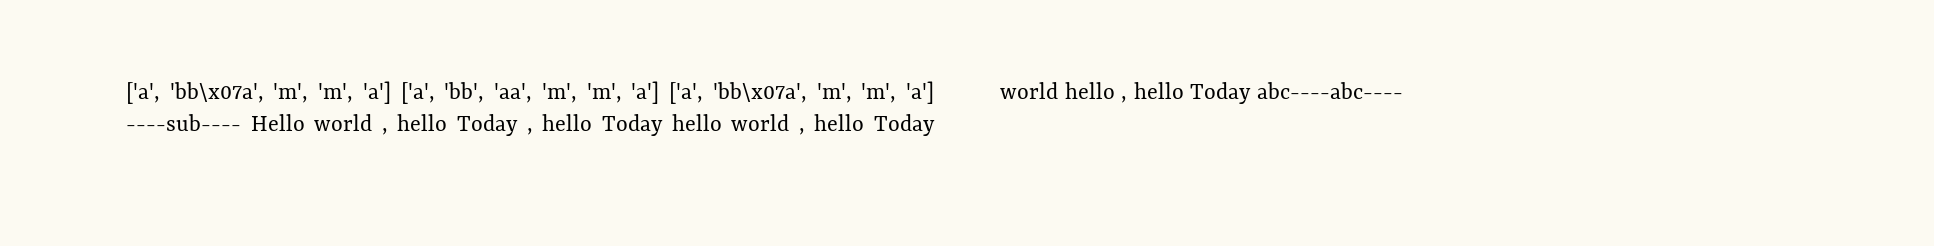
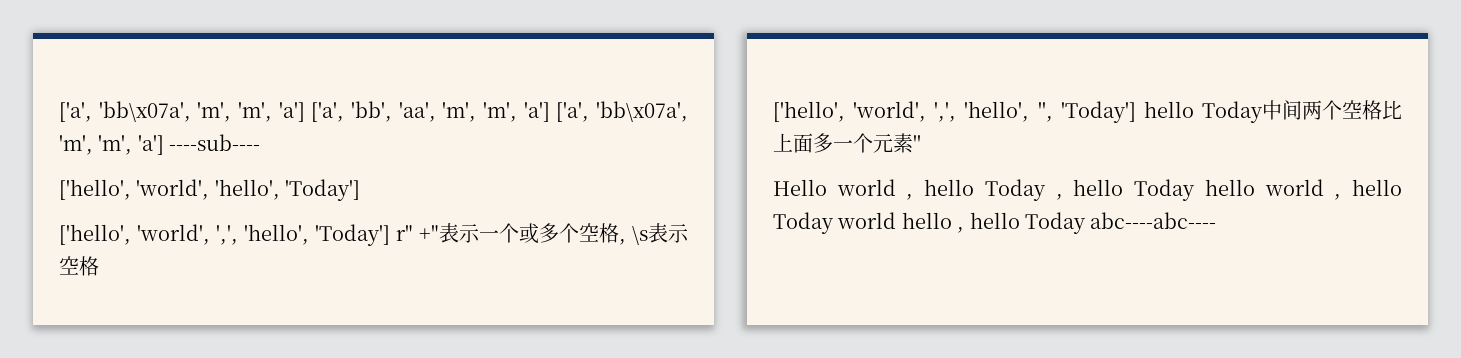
- ['a', 'bb\x07a', 'm', 'm', 'a'] ['a', 'bb', 'aa', 'm', 'm', 'a'] ['a', 'bb\x07a', 'm', 'm', 'a'] ----sub---- Hello world , hello Today , hello Today hello world , hello Today world hello , hello Today abc----abc----
+ ['a', 'bb\x07a', 'm', 'm', 'a'] ['a', 'bb', 'aa', 'm', 'm', 'a'] ['a', 'bb\x07a', 'm', 'm', 'a'] ----sub----
+ ['hello', 'world', 'hello', 'Today']
+ ['hello', 'world', ',', 'hello', 'Today'] r" +"表示一个或多个空格, \s表示空格
+ ['hello', 'world', ',', 'hello', '', 'Today'] hello Today中间两个空格比上面多一个元素''
+ Hello world , hello Today , hello Today hello world , hello Today world hello , hello Today abc----abc----

